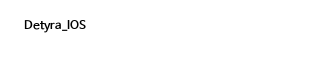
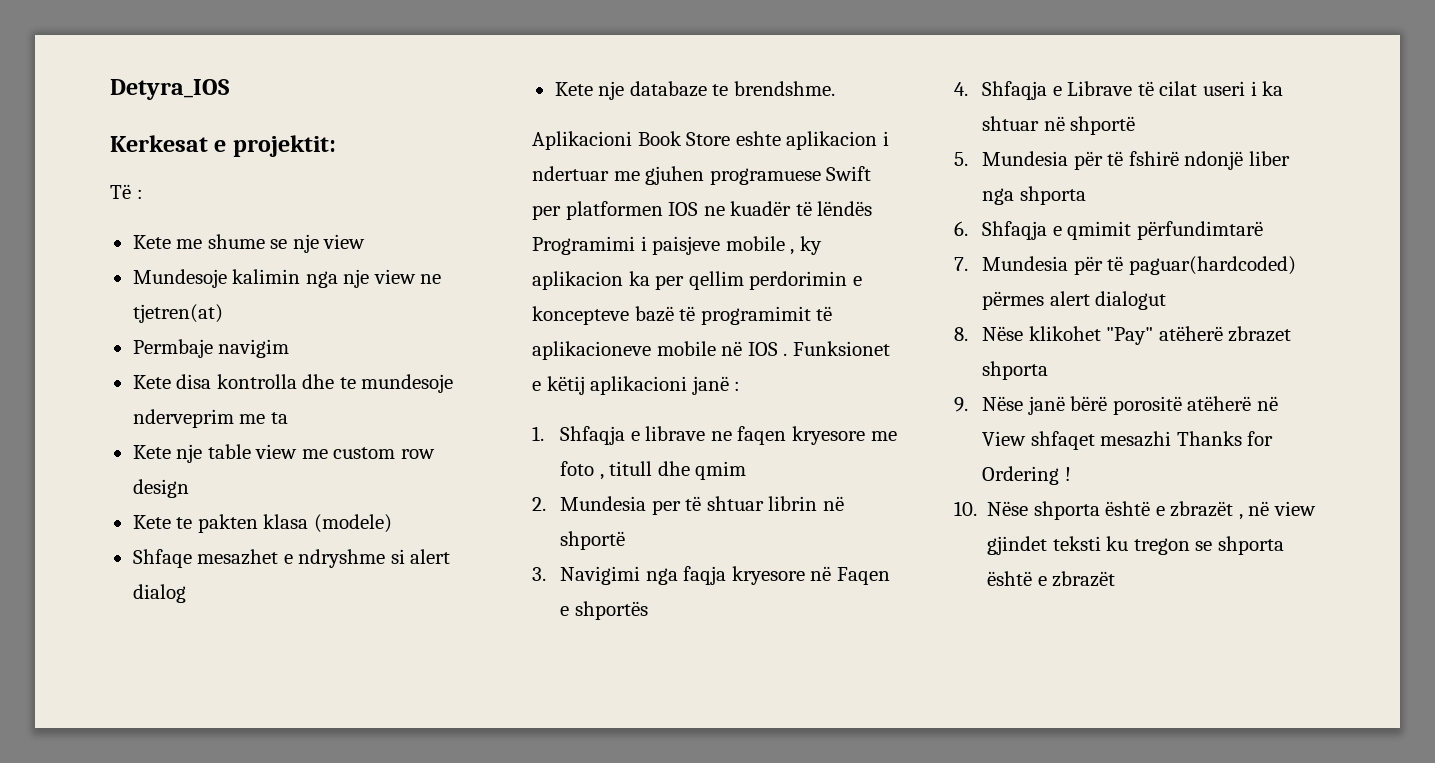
+ Kerkesat e projektit:
+ Të :
+ Kete me shume se nje view
+ Mundesoje kalimin nga nje view ne tjetren(at)
+ Permbaje navigim
+ Kete disa kontrolla dhe te mundesoje nderveprim me ta
+ Kete nje table view me custom row design
+ Kete te pakten klasa (modele)
+ Shfaqe mesazhet e ndryshme si alert dialog
+ Kete nje databaze te brendshme.
+ Aplikacioni Book Store eshte aplikacion i ndertuar me gjuhen programuese Swift per platformen IOS ne kuadër të lëndës Programimi i paisjeve mobile , ky aplikacion ka per qellim perdorimin e koncepteve bazë të programimit të aplikacioneve mobile në IOS . Funksionet e këtij aplikacioni janë :
+ 1. Shfaqja e librave ne faqen kryesore me foto , titull dhe qmim
+ 2. Mundesia per të shtuar librin në shportë
+ 3. Navigimi nga faqja kryesore në Faqen e shportës
+ 4. Shfaqja e Librave të cilat useri i ka shtuar në shportë
+ 5. Mundesia për të fshirë ndonjë liber nga shporta
+ 6. Shfaqja e qmimit përfundimtarë
+ 7. Mundesia për të paguar(hardcoded) përmes alert dialogut
+ 8. Nëse klikohet "Pay" atëherë zbrazet shporta
+ 9. Nëse janë bërë porositë atëherë në View shfaqet mesazhi Thanks for Ordering !
+ 10. Nëse shporta është e zbrazët , në view gjindet teksti ku tregon se shporta është e zbrazët

